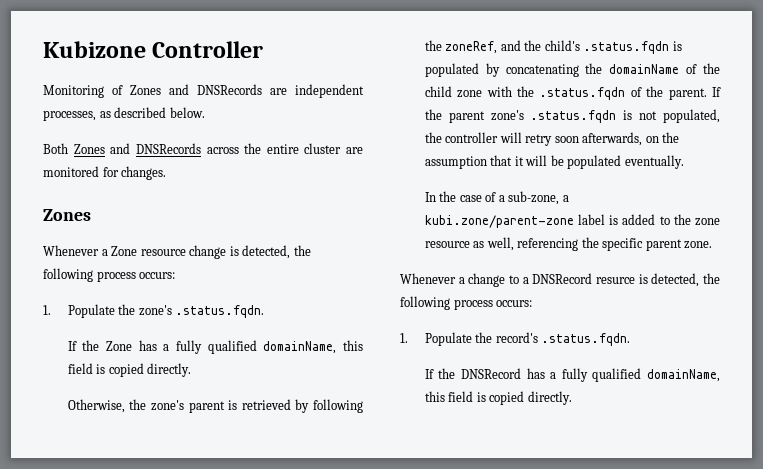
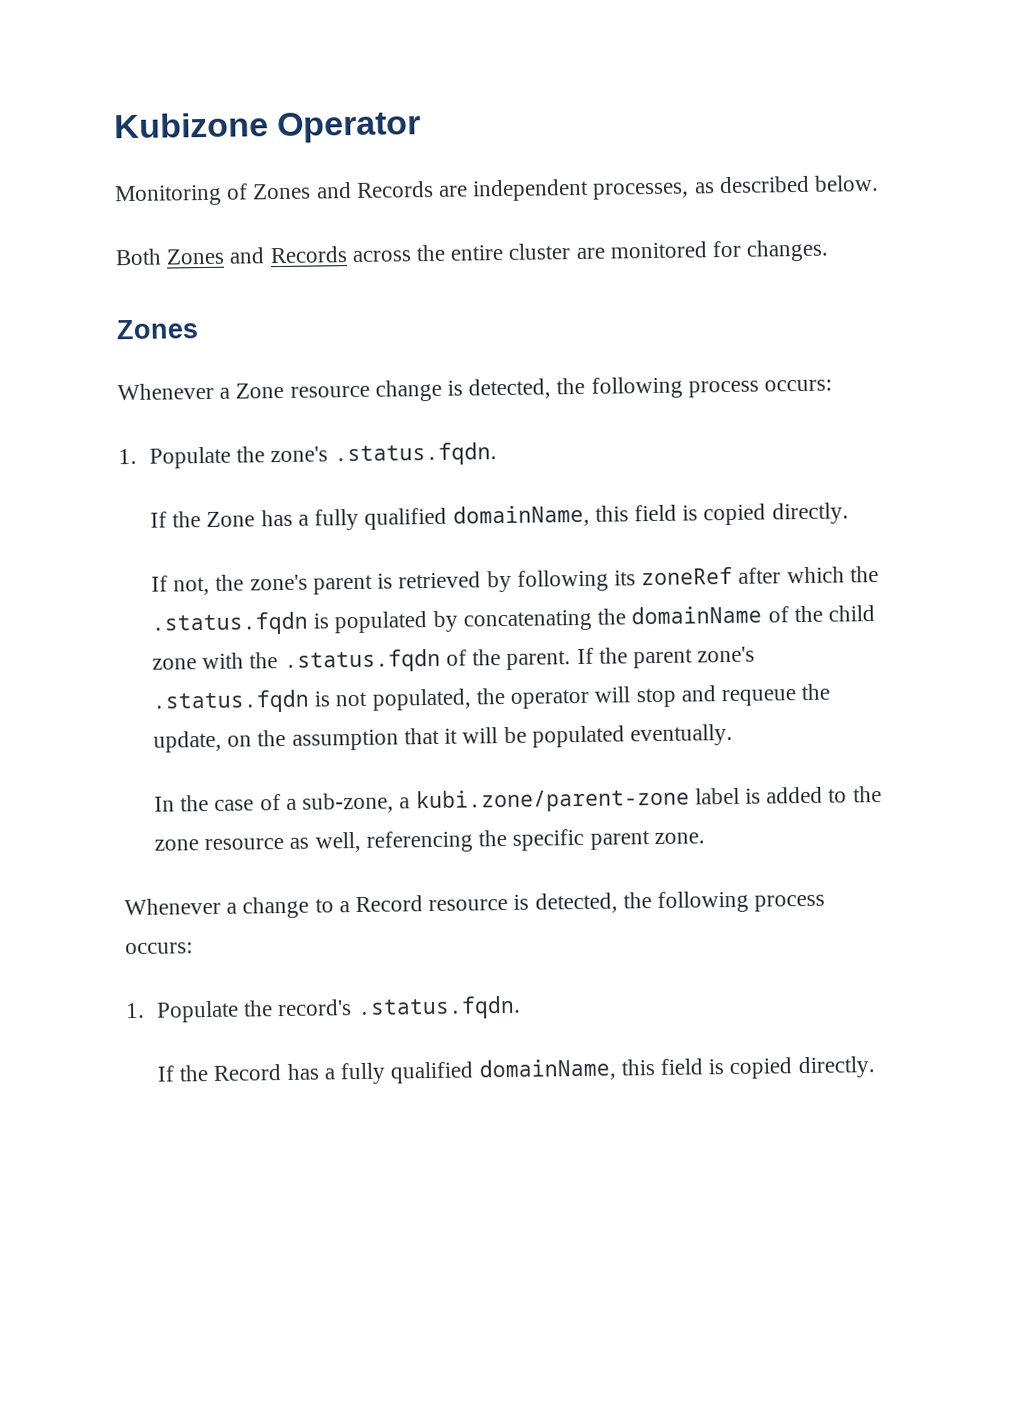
- Kubizone Controller
+ Kubizone Operator
- Monitoring of Zones and DNSRecords are independent processes, as described below.
+ Monitoring of Zones and Records are independent processes, as described below.
- Both Zones and DNSRecords across the entire cluster are monitored for changes.
+ Both Zones and Records across the entire cluster are monitored for changes.
- Otherwise, the zone's parent is retrieved by following the zoneRef, and the child's .status.fqdn is populated by concatenating the domainName of the child zone with the .status.fqdn of the parent.
+ If not, the zone's parent is retrieved by following its zoneRef after which the .status.fqdn is populated by concatenating the domainName of the child zone with the .status.fqdn of the parent.
- If the parent zone's .status.fqdn is not populated, the controller will retry soon afterwards, on the assumption that it will be populated eventually.
+ If the parent zone's .status.fqdn is not populated, the operator will stop and requeue the update, on the assumption that it will be populated eventually.
- Whenever a change to a DNSRecord resurce is detected, the following process occurs:
+ Whenever a change to a Record resource is detected, the following process occurs:
- If the DNSRecord has a fully qualified domainName, this field is copied directly.
+ If the Record has a fully qualified domainName, this field is copied directly.

